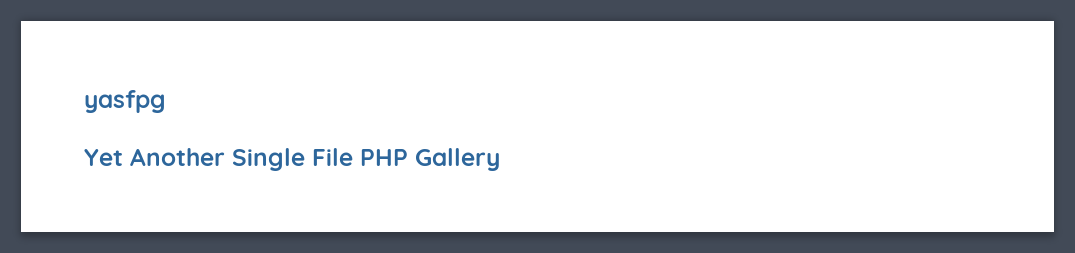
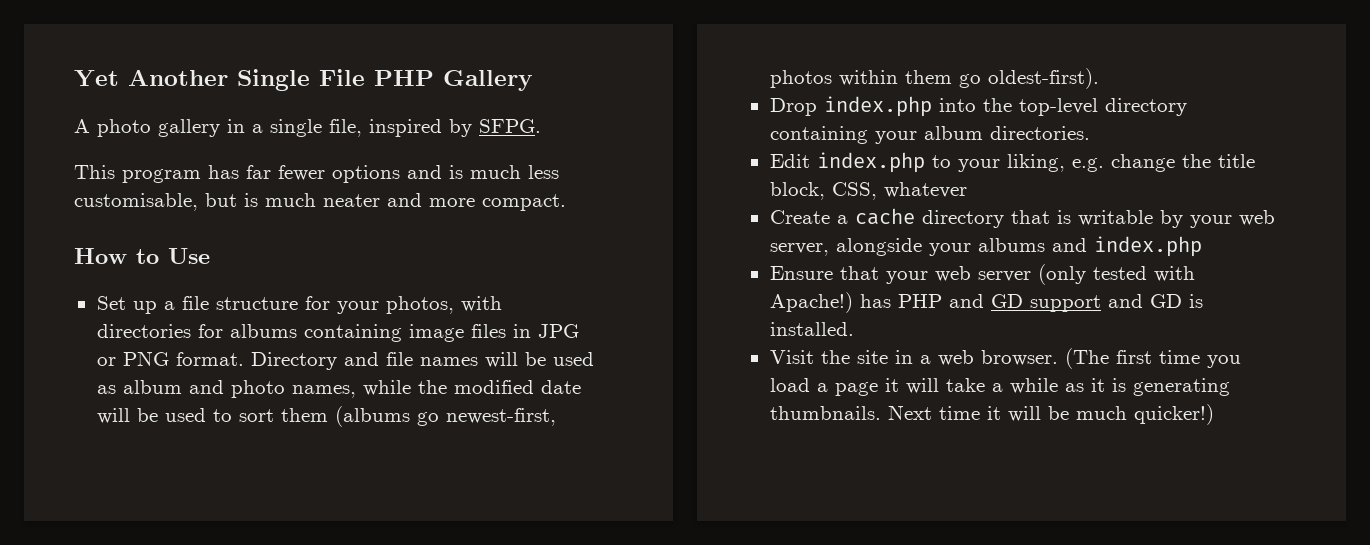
- yasfpg
+ A photo gallery in a single file, inspired by SFPG.
+ This program has far fewer options and is much less customisable, but is much neater and more compact.
+ How to Use
+ Set up a file structure for your photos, with directories for albums containing image files in JPG or PNG format. Directory and file names will be used as album and photo names, while the modified date will be used to sort them (albums go newest-first, photos within them go oldest-first).
+ Drop index.php into the top-level directory containing your album directories.
+ Edit index.php to your liking, e.g. change the title block, CSS, whatever
+ Create a cache directory that is writable by your web server, alongside your albums and index.php
+ Ensure that your web server (only tested with Apache!) has PHP and GD support and GD is installed.
+ Visit the site in a web browser. (The first time you load a page it will take a while as it is generating thumbnails. Next time it will be much quicker!)

